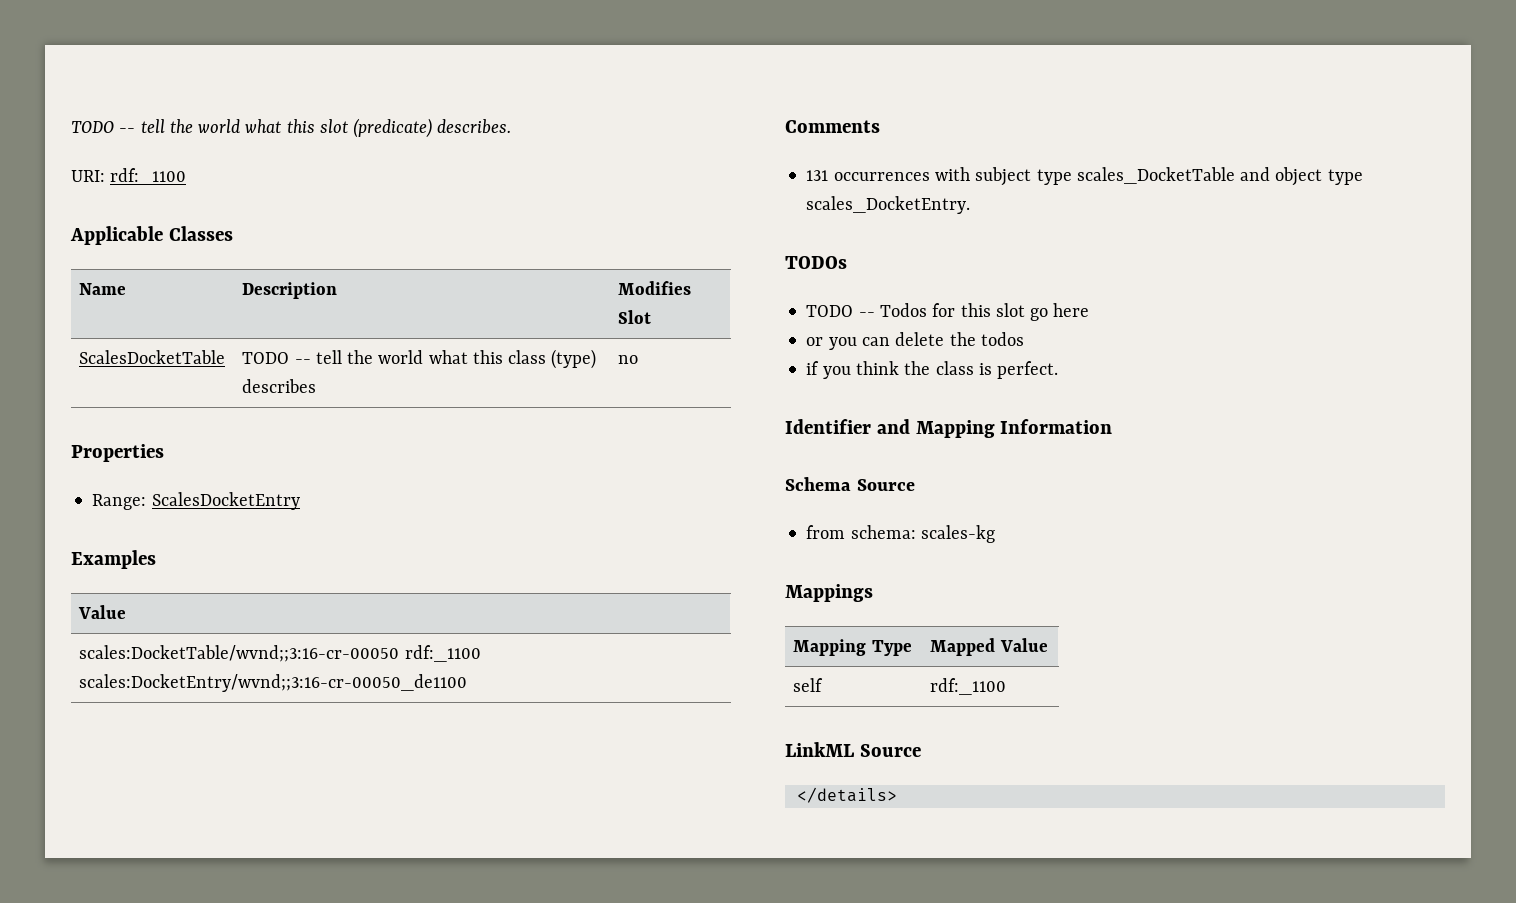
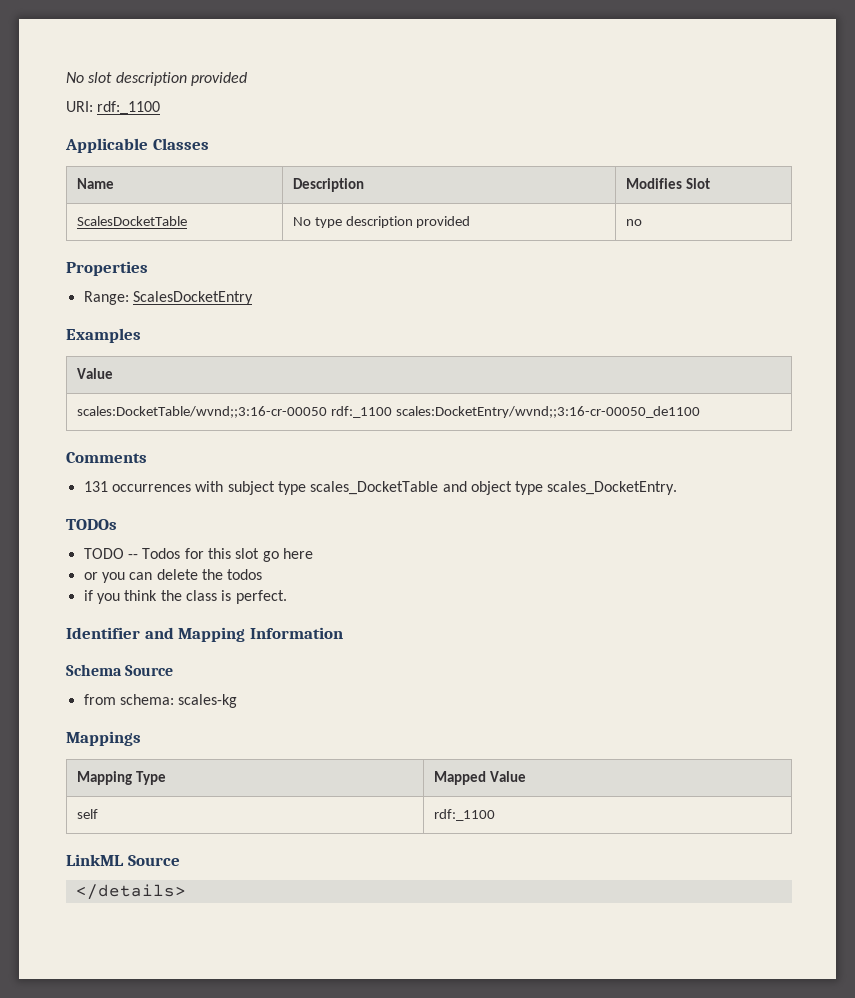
- TODO -- tell the world what this slot (predicate) describes.
+ No slot description provided
- ScalesDocketTable | TODO -- tell the world what this class (type) describes | no
+ ScalesDocketTable | No type description provided | no

